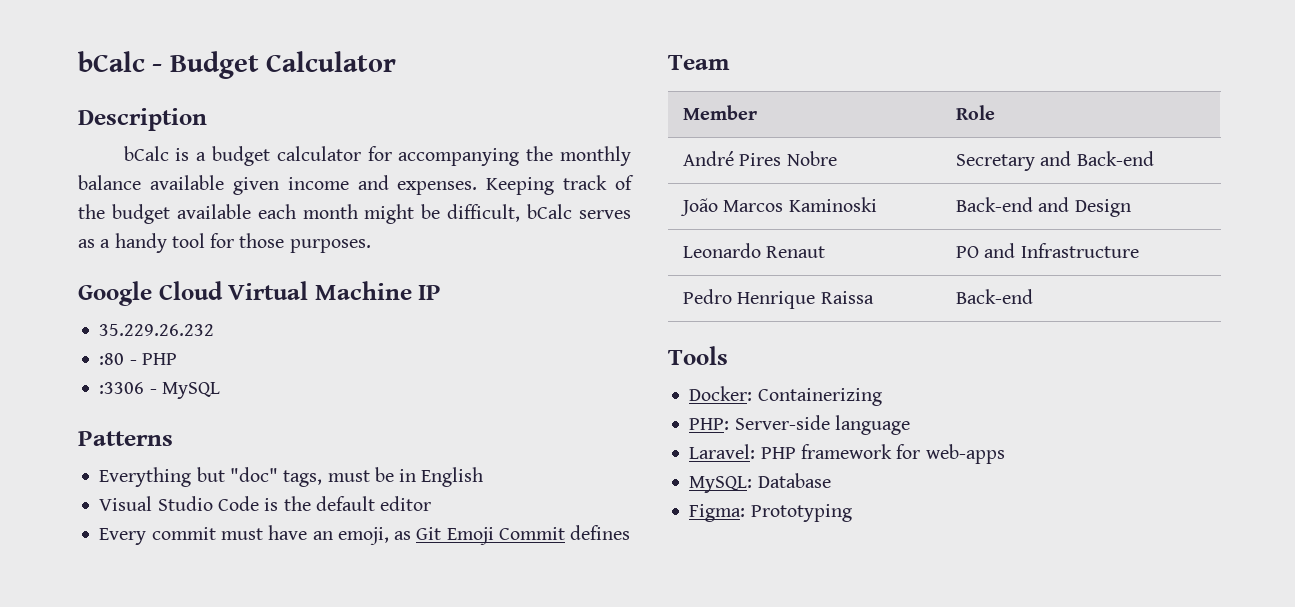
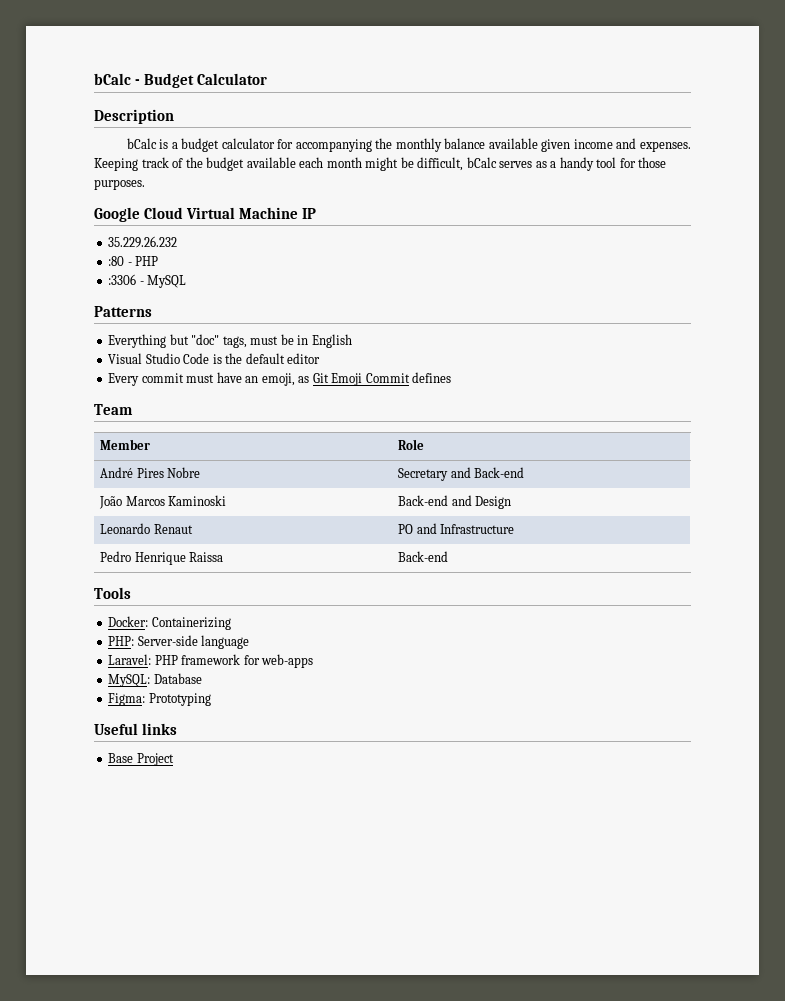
+ Useful links
+ Base Project

